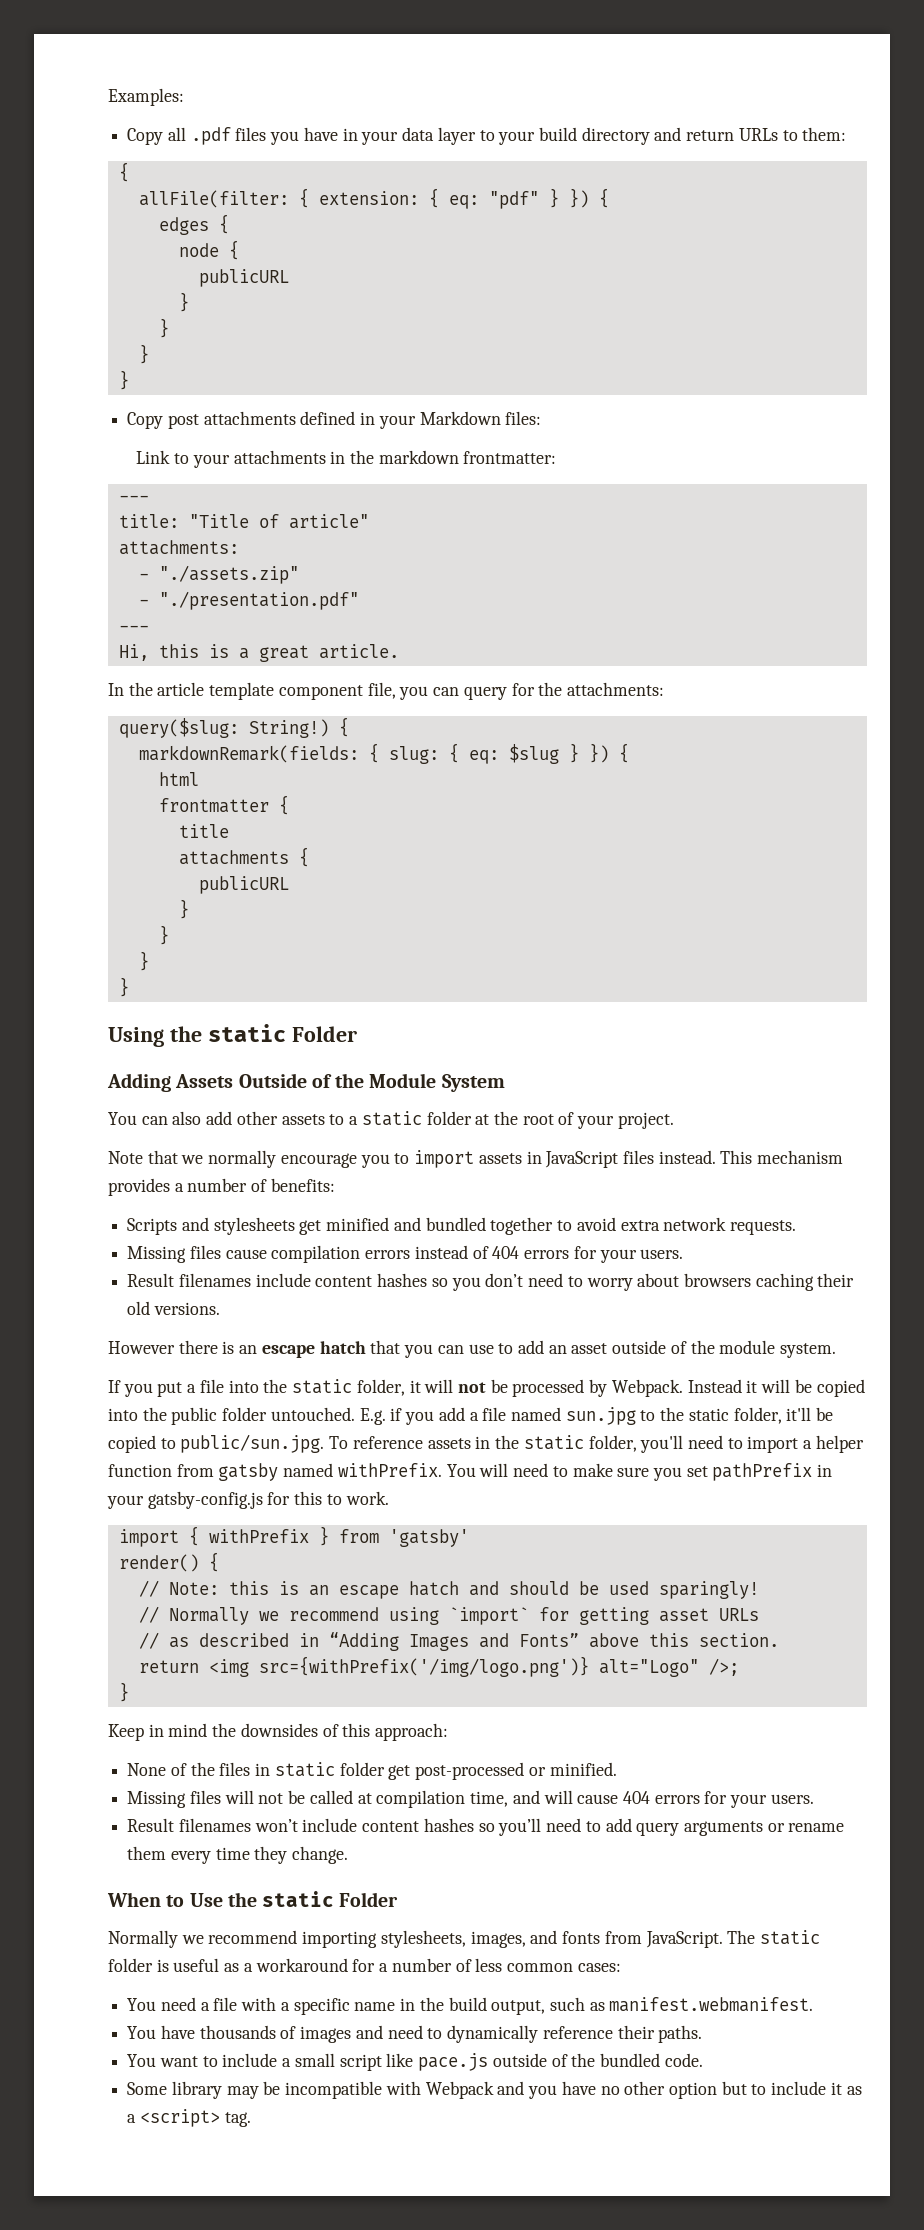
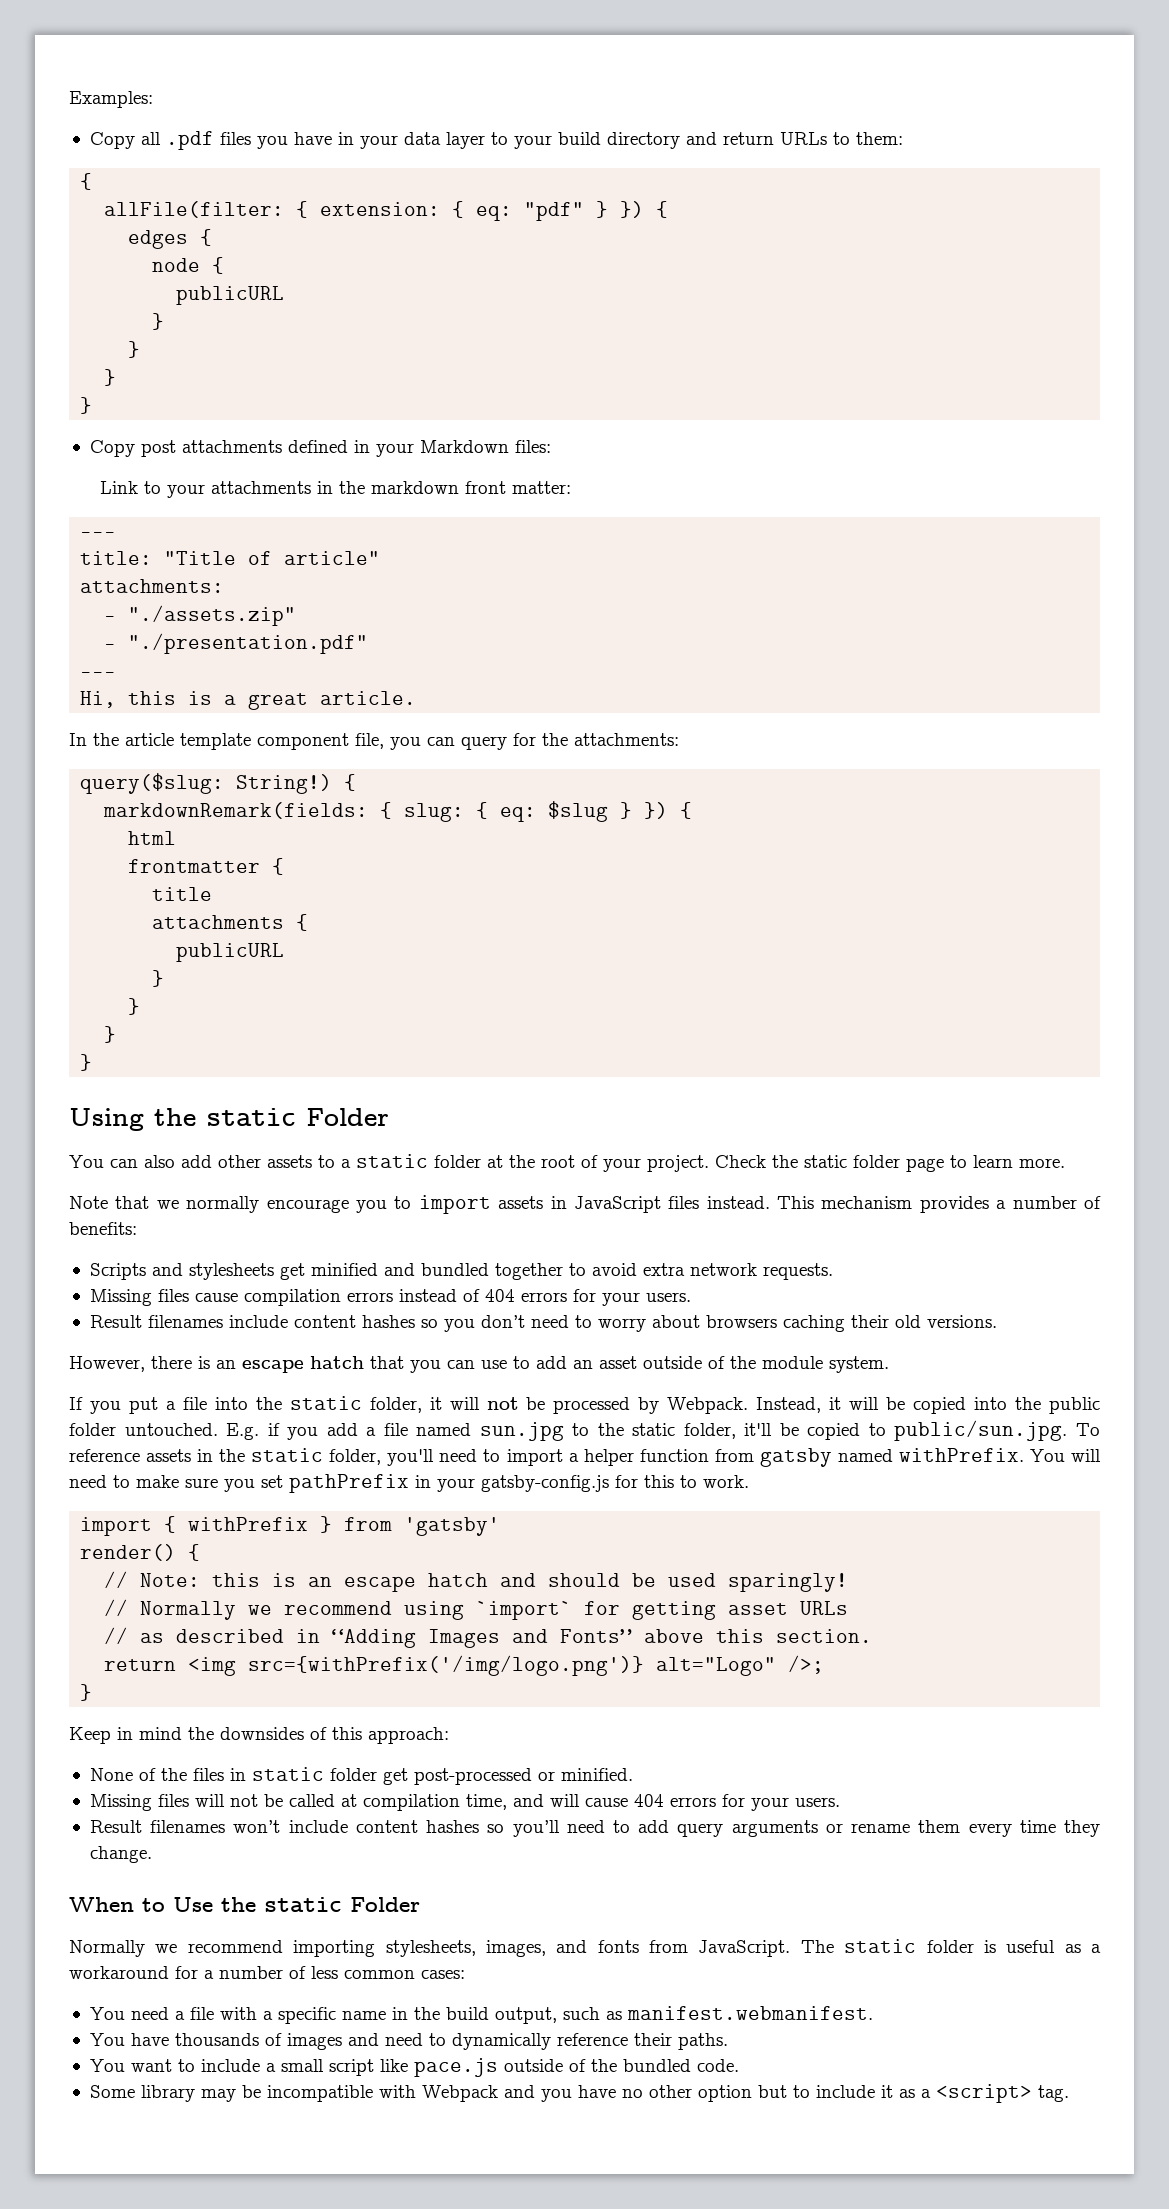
- Link to your attachments in the markdown frontmatter:
+ Link to your attachments in the markdown front matter:
- Adding Assets Outside of the Module System
+ Check the static folder page to learn more.
- However there is an escape hatch that you can use to add an asset outside of the module system.
+ However, there is an escape hatch that you can use to add an asset outside of the module system.
- Instead it will be copied into the public folder untouched.
+ Instead, it will be copied into the public folder untouched.

